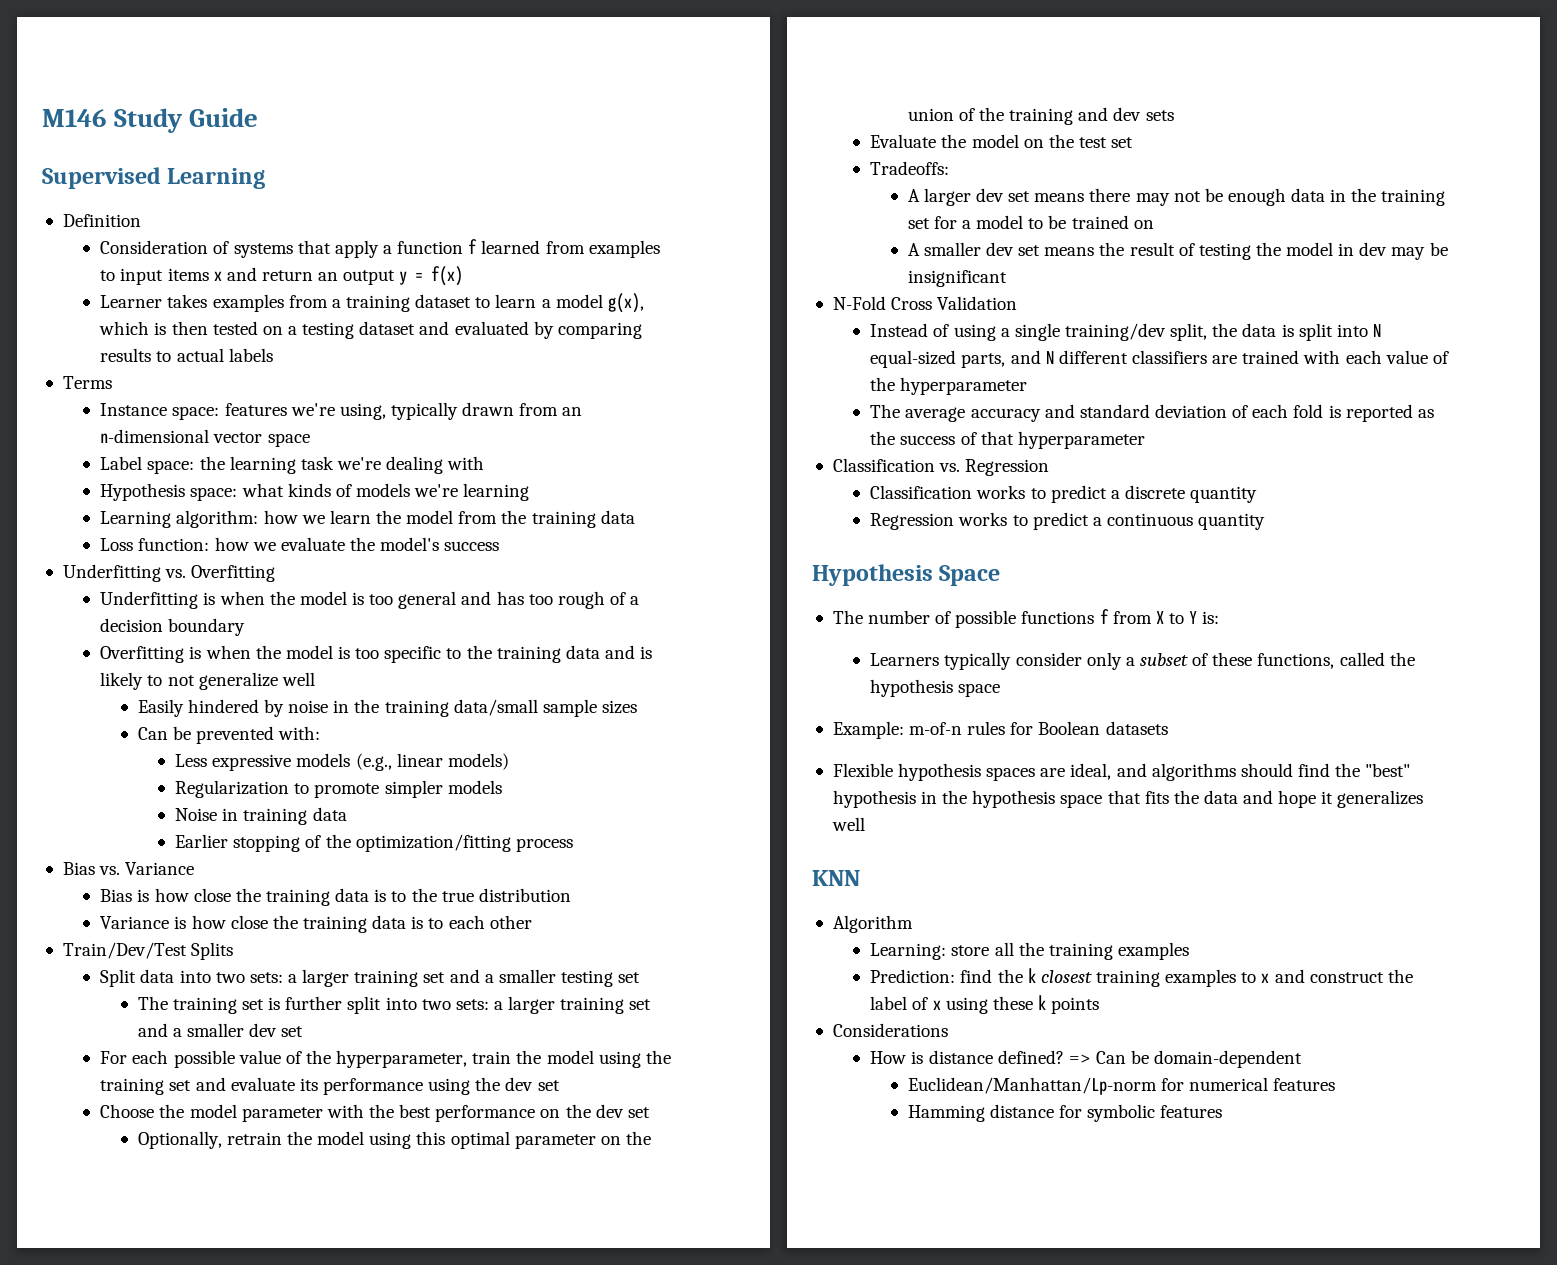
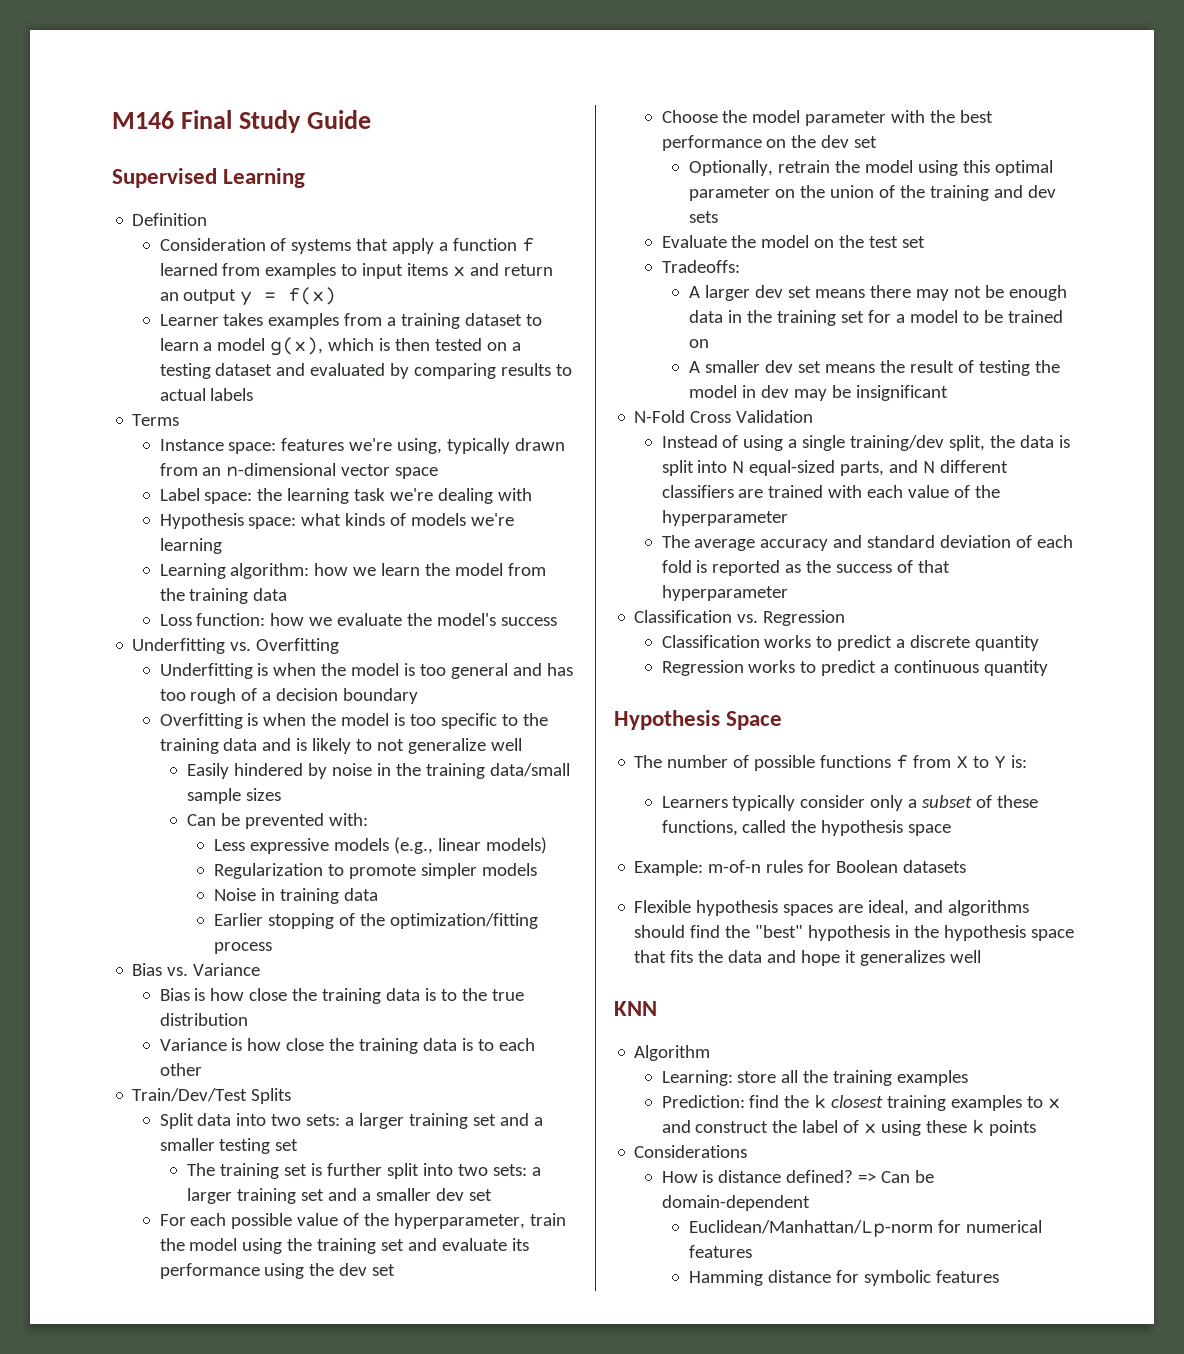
- M146 Study Guide
+ M146 Final Study Guide

